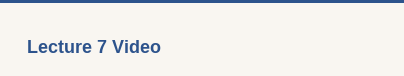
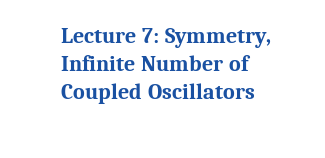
- Lecture 7 Video
+ Lecture 7: Symmetry, Infinite Number of Coupled Oscillators

